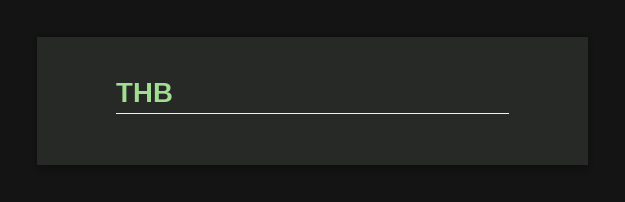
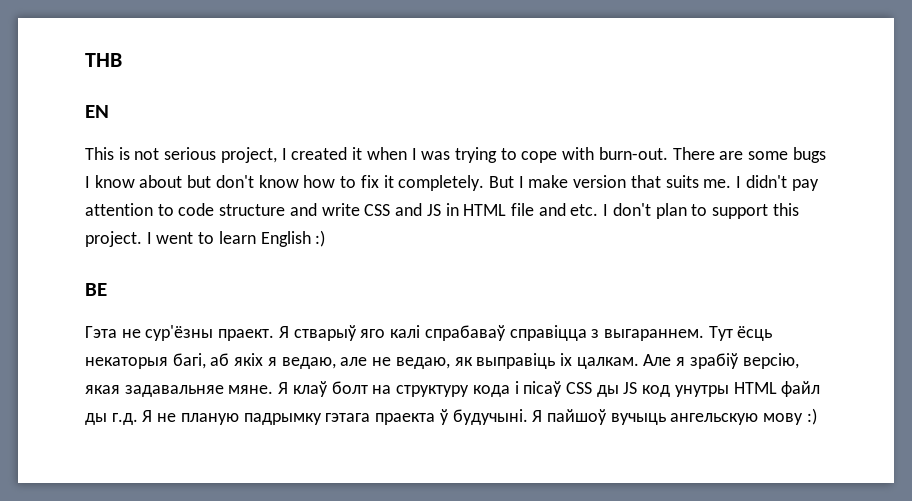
+ EN
+ This is not serious project, I created it when I was trying to cope with burn-out. There are some bugs I know about but don't know how to fix it completely. But I make version that suits me. I didn't pay attention to code structure and write CSS and JS in HTML file and etc. I don't plan to support this project. I went to learn English :)
+ BE
+ Гэта не сур'ёзны праект. Я стварыў яго калі спрабаваў справіцца з выгараннем. Тут ёсць некаторыя багі, аб якіх я ведаю, але не ведаю, як выправіць іх цалкам. Але я зрабіў версію, якая задавальняе мяне. Я клаў болт на структуру кода і пісаў CSS ды JS код унутры HTML файл ды г.д. Я не планую падрымку гэтага праекта ў будучыні. Я пайшоў вучыць ангельскую мову :)

